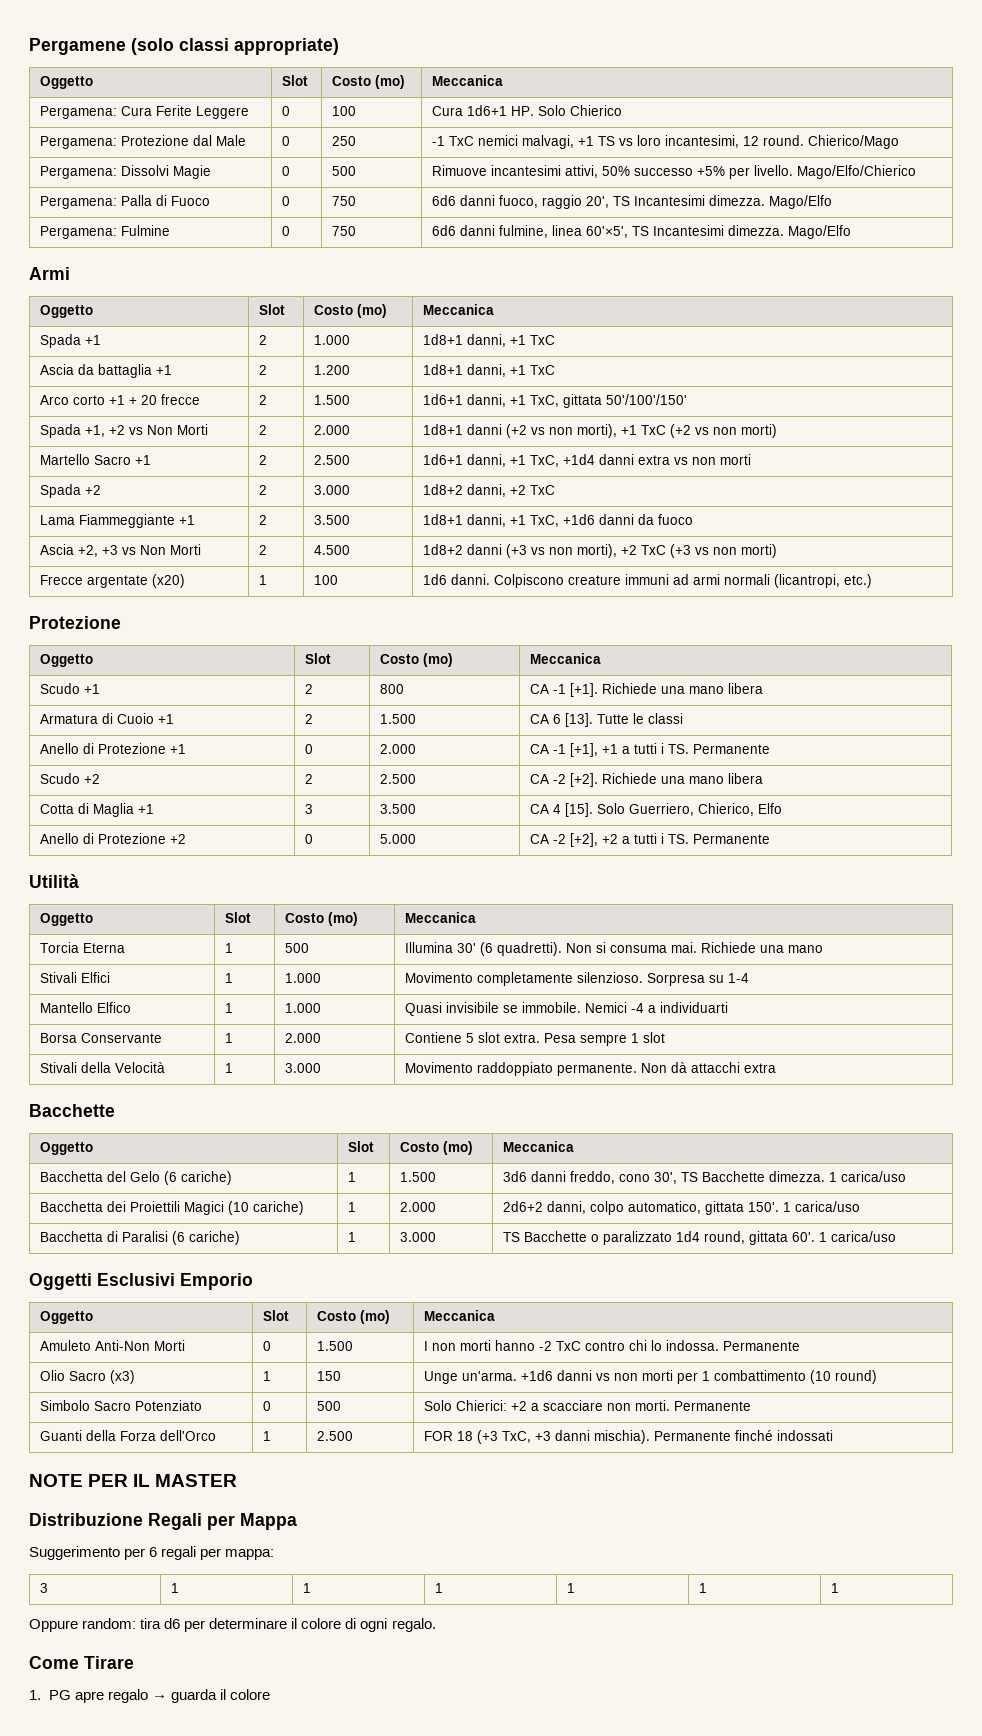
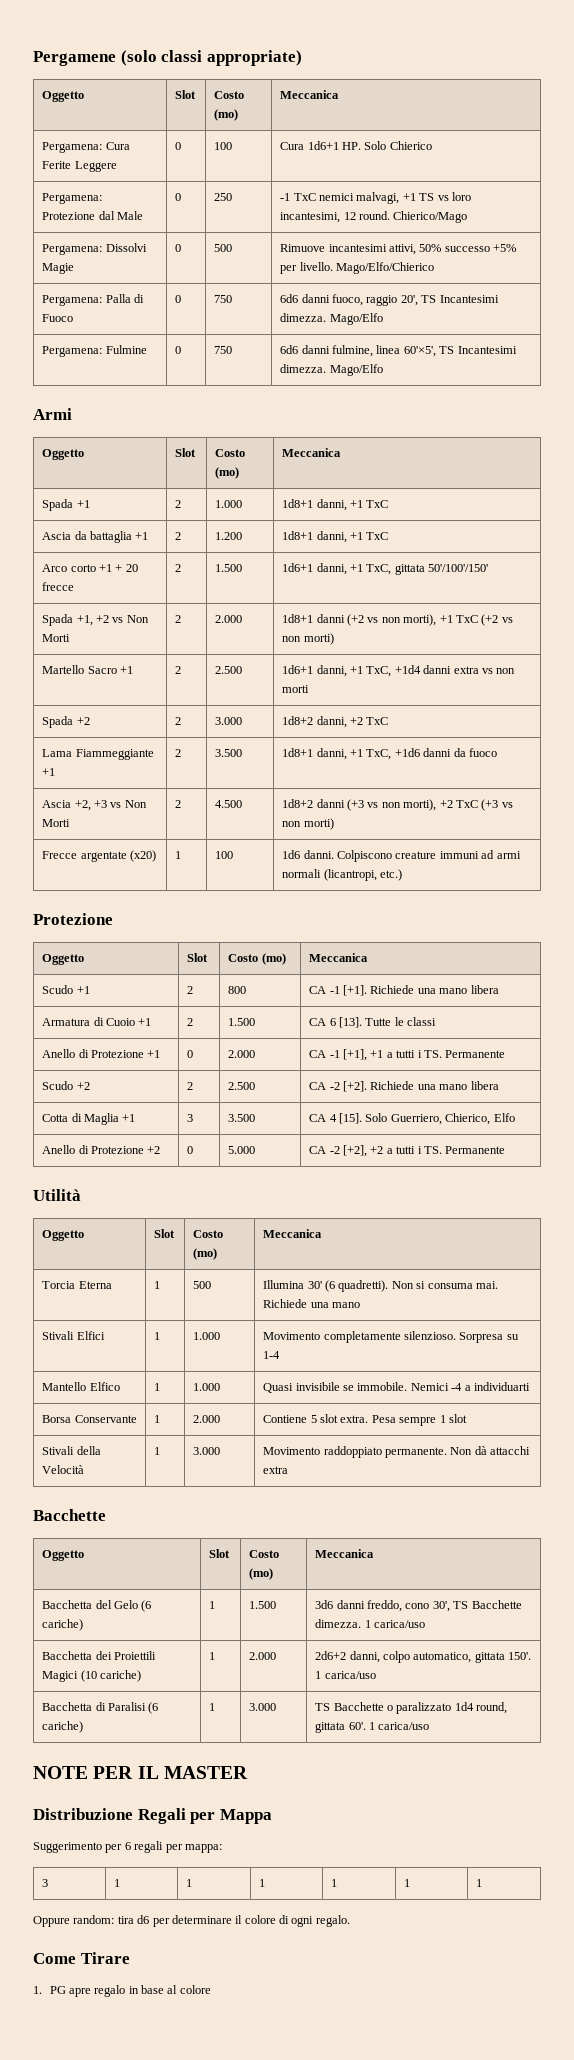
- Oggetti Esclusivi Emporio
- Oggetto | Slot | Costo (mo) | Meccanica
- Amuleto Anti-Non Morti | 0 | 1.500 | I non morti hanno -2 TxC contro chi lo indossa. Permanente
- Olio Sacro (x3) | 1 | 150 | Unge un'arma. +1d6 danni vs non morti per 1 combattimento (10 round)
- Simbolo Sacro Potenziato | 0 | 500 | Solo Chierici: +2 a scacciare non morti. Permanente
- Guanti della Forza dell'Orco | 1 | 2.500 | FOR 18 (+3 TxC, +3 danni mischia). Permanente finché indossati
- 1. PG apre regalo → guarda il colore
+ 1. PG apre regalo in base al colore

